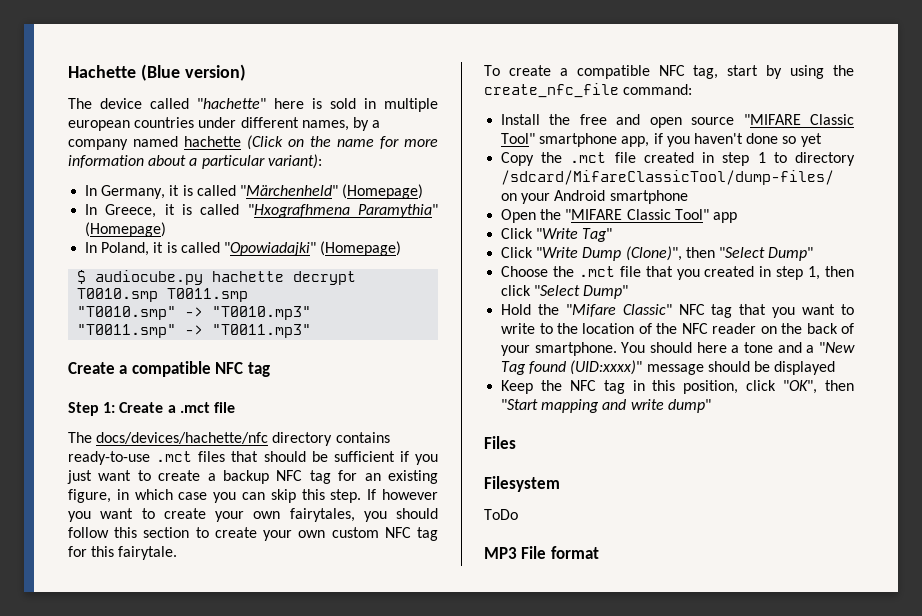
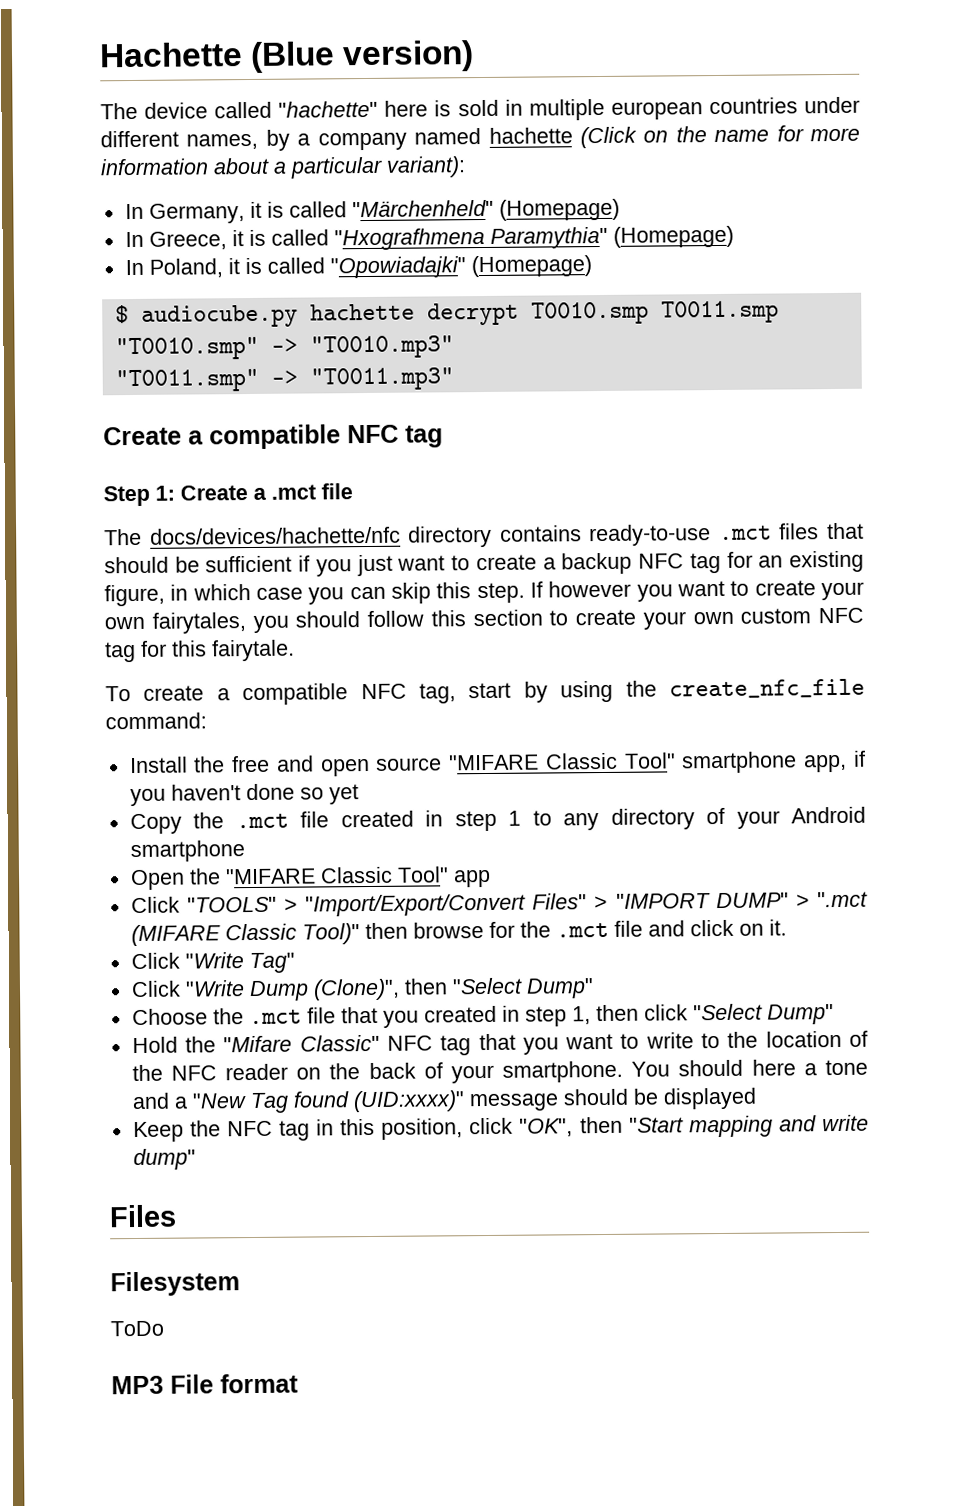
- Copy the .mct file created in step 1 to directory /sdcard/MifareClassicTool/dump-files/ on your Android smartphone
+ Copy the .mct file created in step 1 to any directory of your Android smartphone
+ Click "TOOLS" > "Import/Export/Convert Files" > "IMPORT DUMP" > ".mct (MIFARE Classic Tool)" then browse for the .mct file and click on it.

